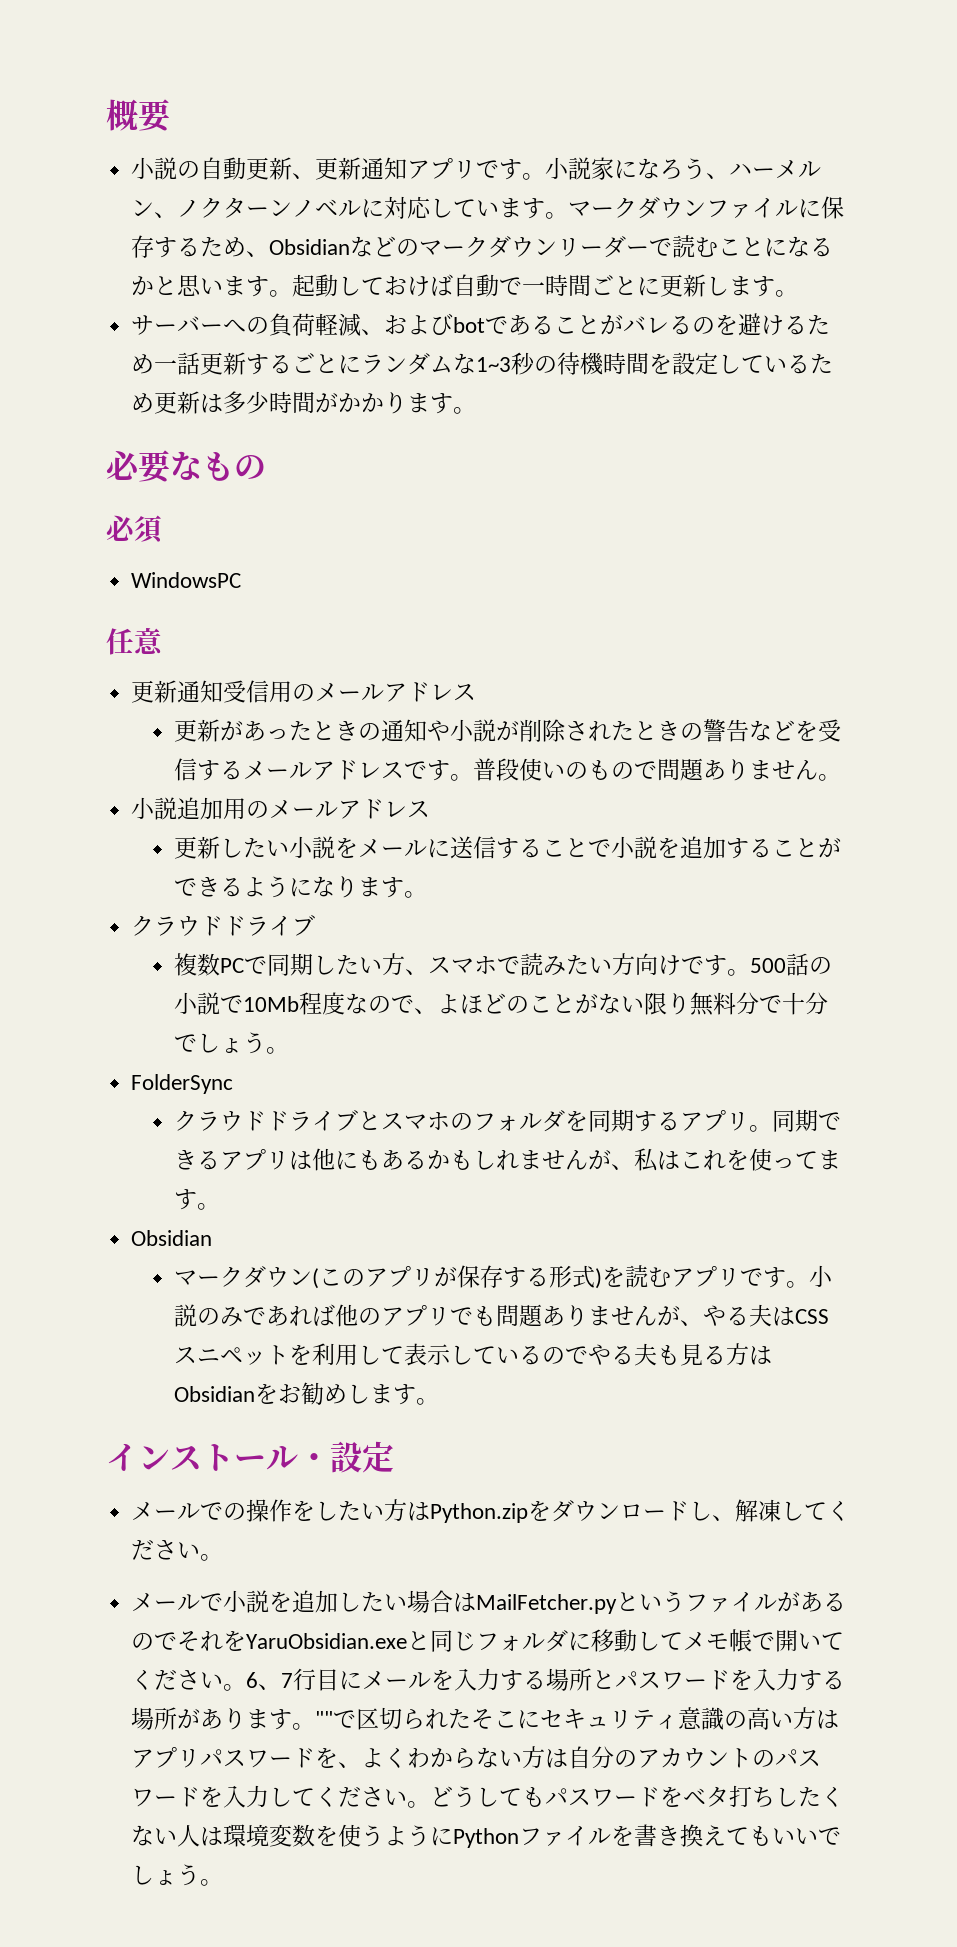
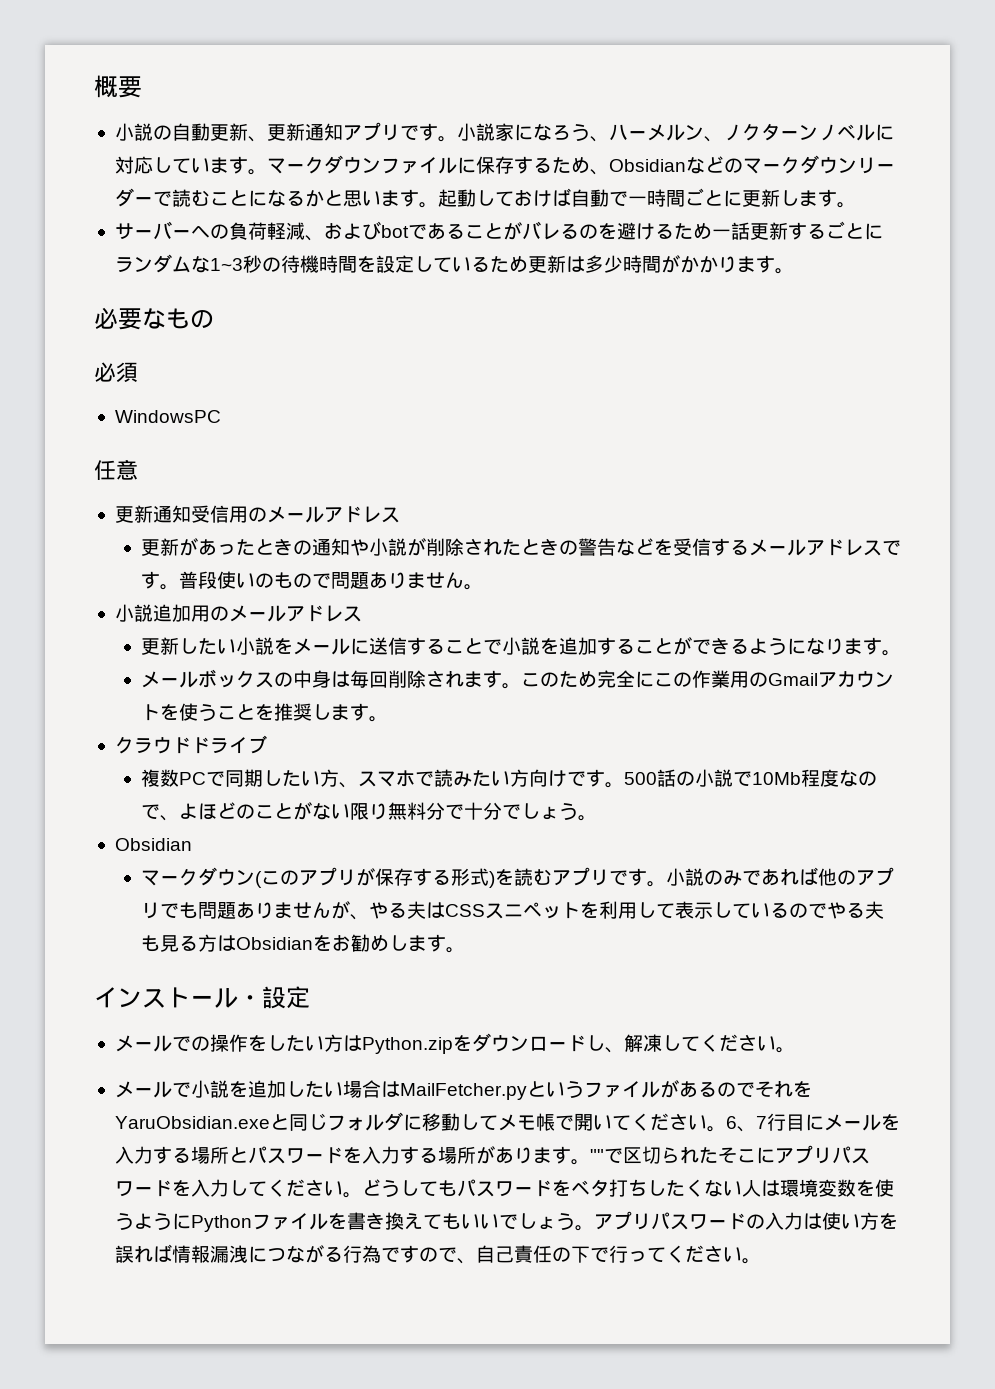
+ メールボックスの中身は毎回削除されます。このため完全にこの作業用のGmailアカウントを使うことを推奨します。
- FolderSync
- クラウドドライブとスマホのフォルダを同期するアプリ。同期できるアプリは他にもあるかもしれませんが、私はこれを使ってます。
- ""で区切られたそこにセキュリティ意識の高い方はアプリパスワードを、よくわからない方は自分のアカウントのパスワードを入力してください。
+ ""で区切られたそこにアプリパスワードを入力してください。
+ アプリパスワードの入力は使い方を誤れば情報漏洩につながる行為ですので、自己責任の下で行ってください。

